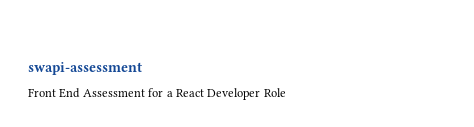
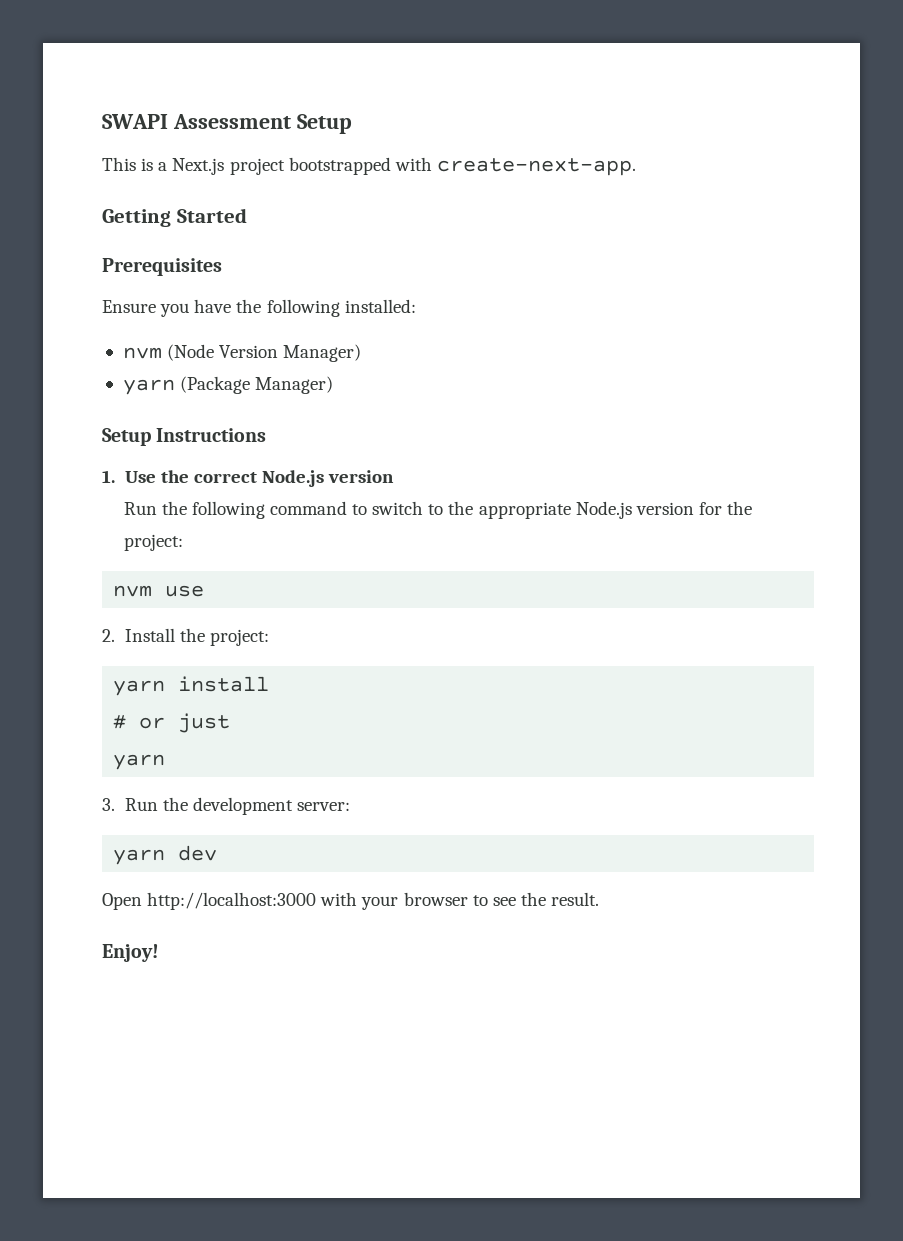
- swapi-assessment
- Front End Assessment for a React Developer Role
+ SWAPI Assessment Setup
+ This is a Next.js project bootstrapped with create-next-app.
+ Getting Started
+ Prerequisites
+ Ensure you have the following installed:
+ nvm (Node Version Manager)
+ yarn (Package Manager)
+ Setup Instructions
+ 1. Use the correct Node.js version
+ Run the following command to switch to the appropriate Node.js version for the project:
+ nvm use
+ 2. Install the project:
+ yarn install
+ # or just
+ yarn
+ 3. Run the development server:
+ yarn dev
+ Open http://localhost:3000 with your browser to see the result.
+ Enjoy!

